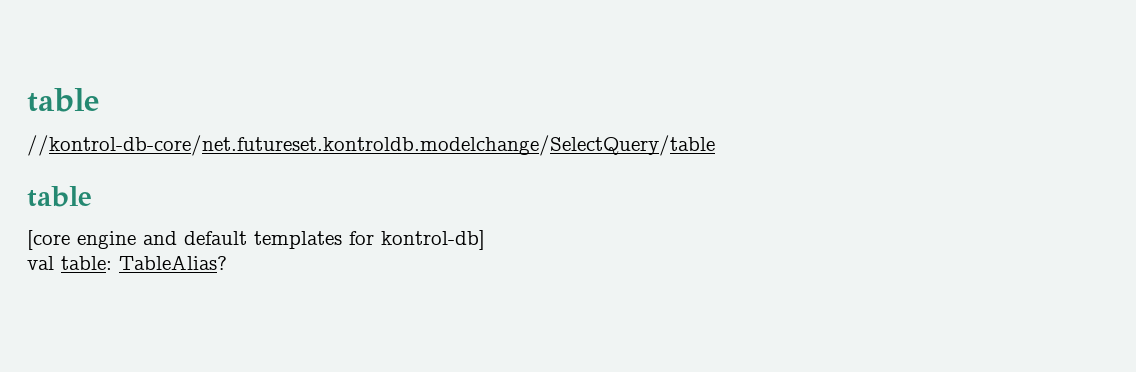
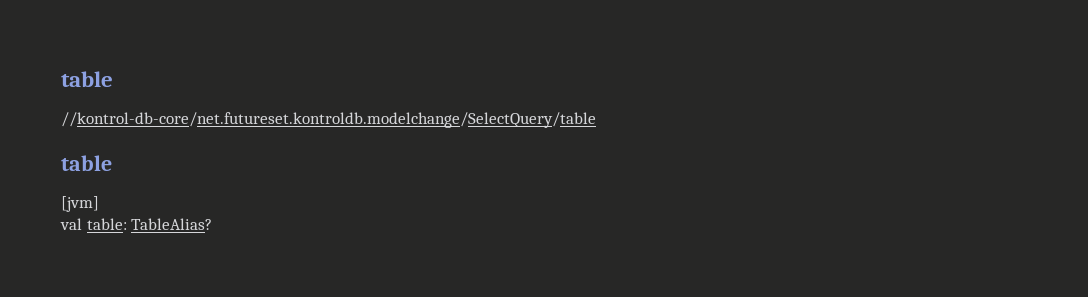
- [core engine and default templates for kontrol-db]
+ [jvm]

